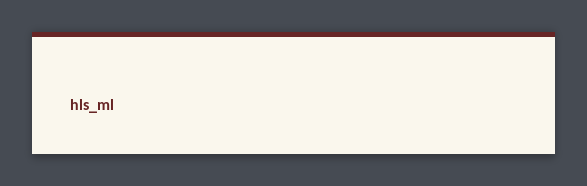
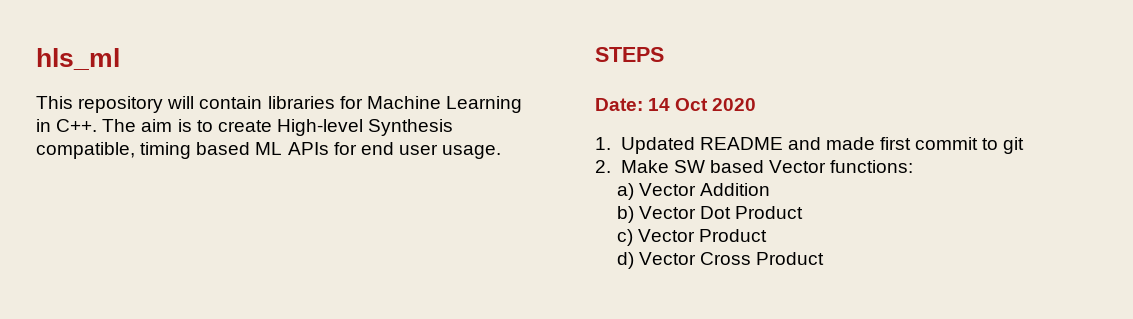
+ This repository will contain libraries for Machine Learning in C++. The aim is to create High-level Synthesis compatible, timing based ML APIs for end user usage.
+ STEPS
+ Date: 14 Oct 2020
+ 1. Updated README and made first commit to git
+ 2. Make SW based Vector functions:
+ a) Vector Addition
+ b) Vector Dot Product
+ c) Vector Product
+ d) Vector Cross Product

